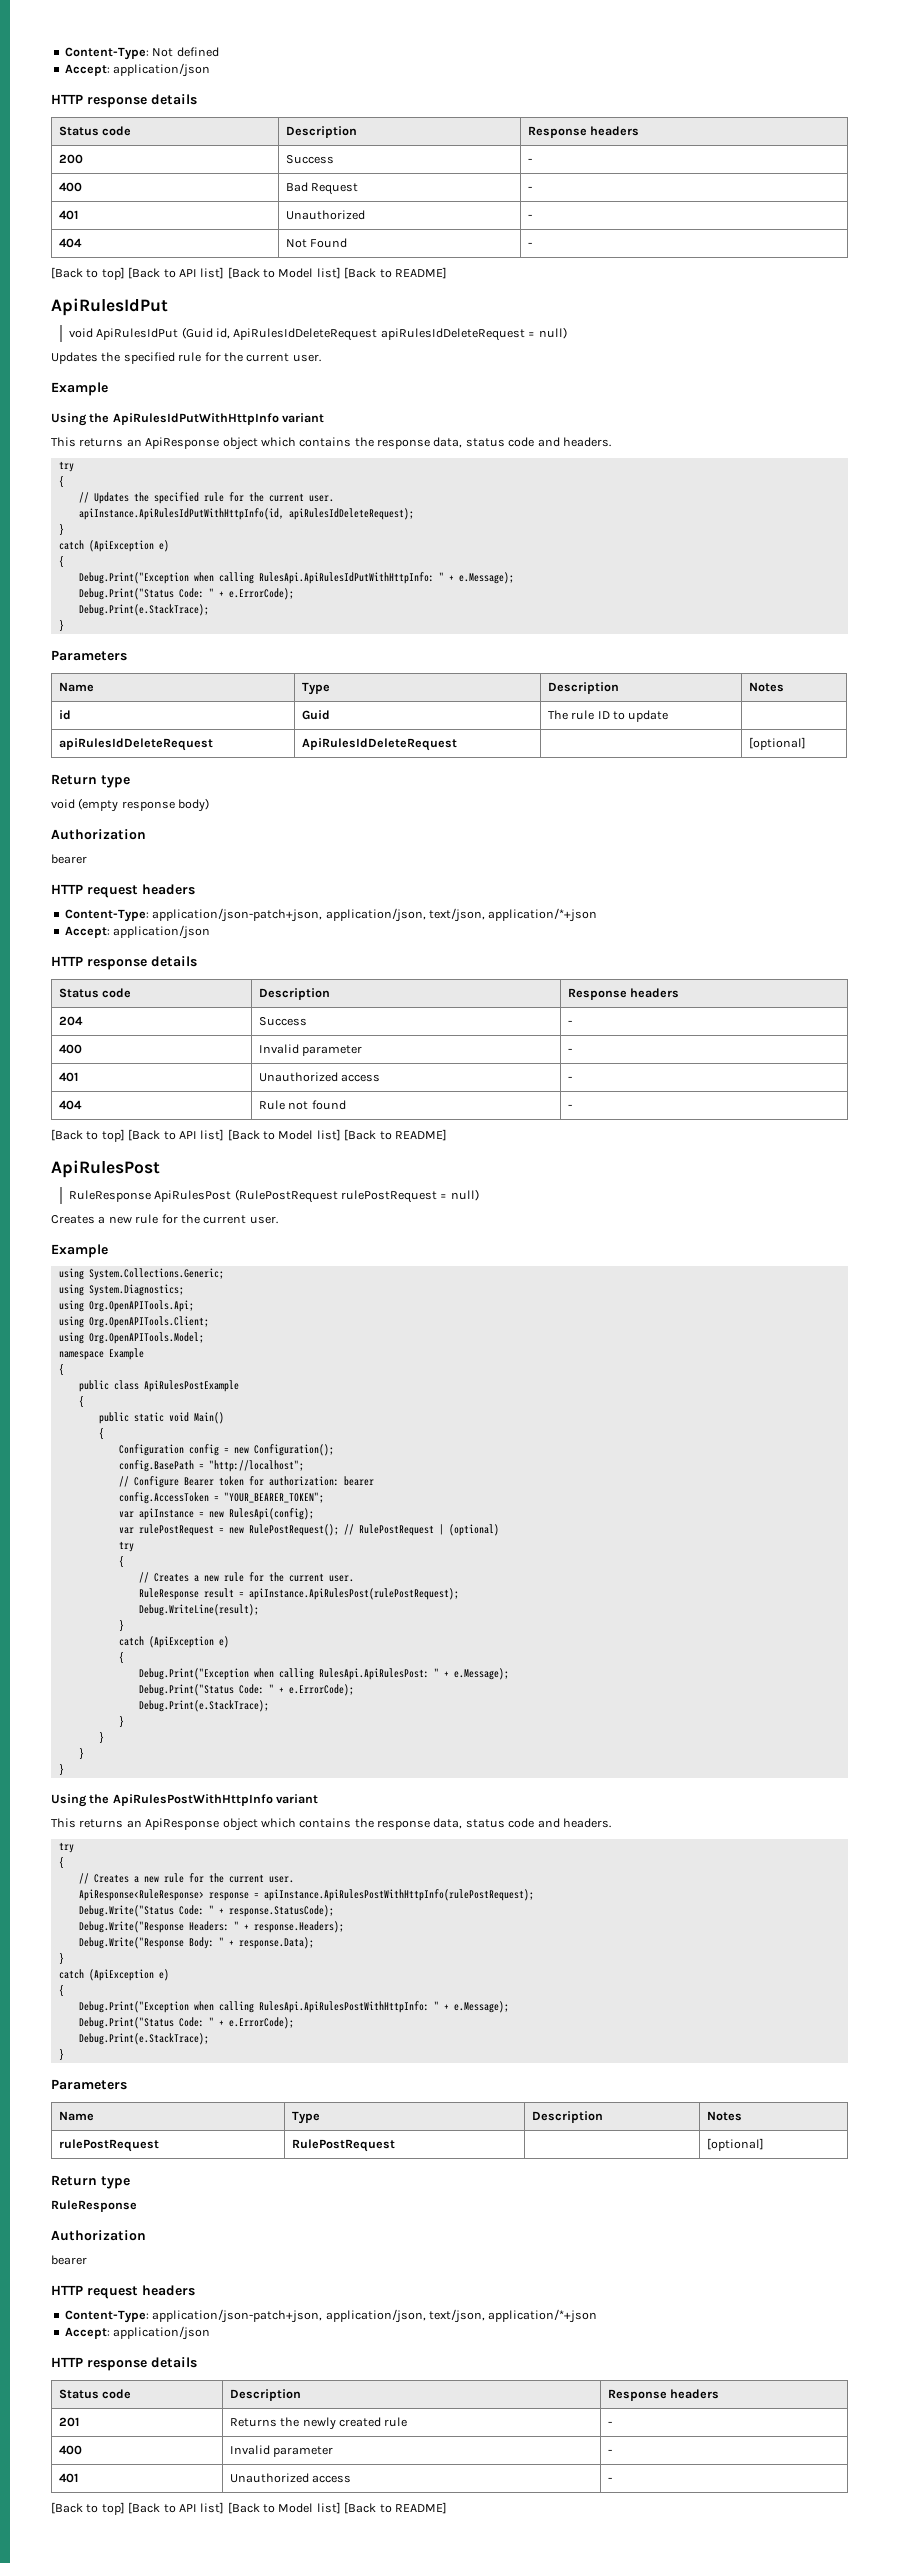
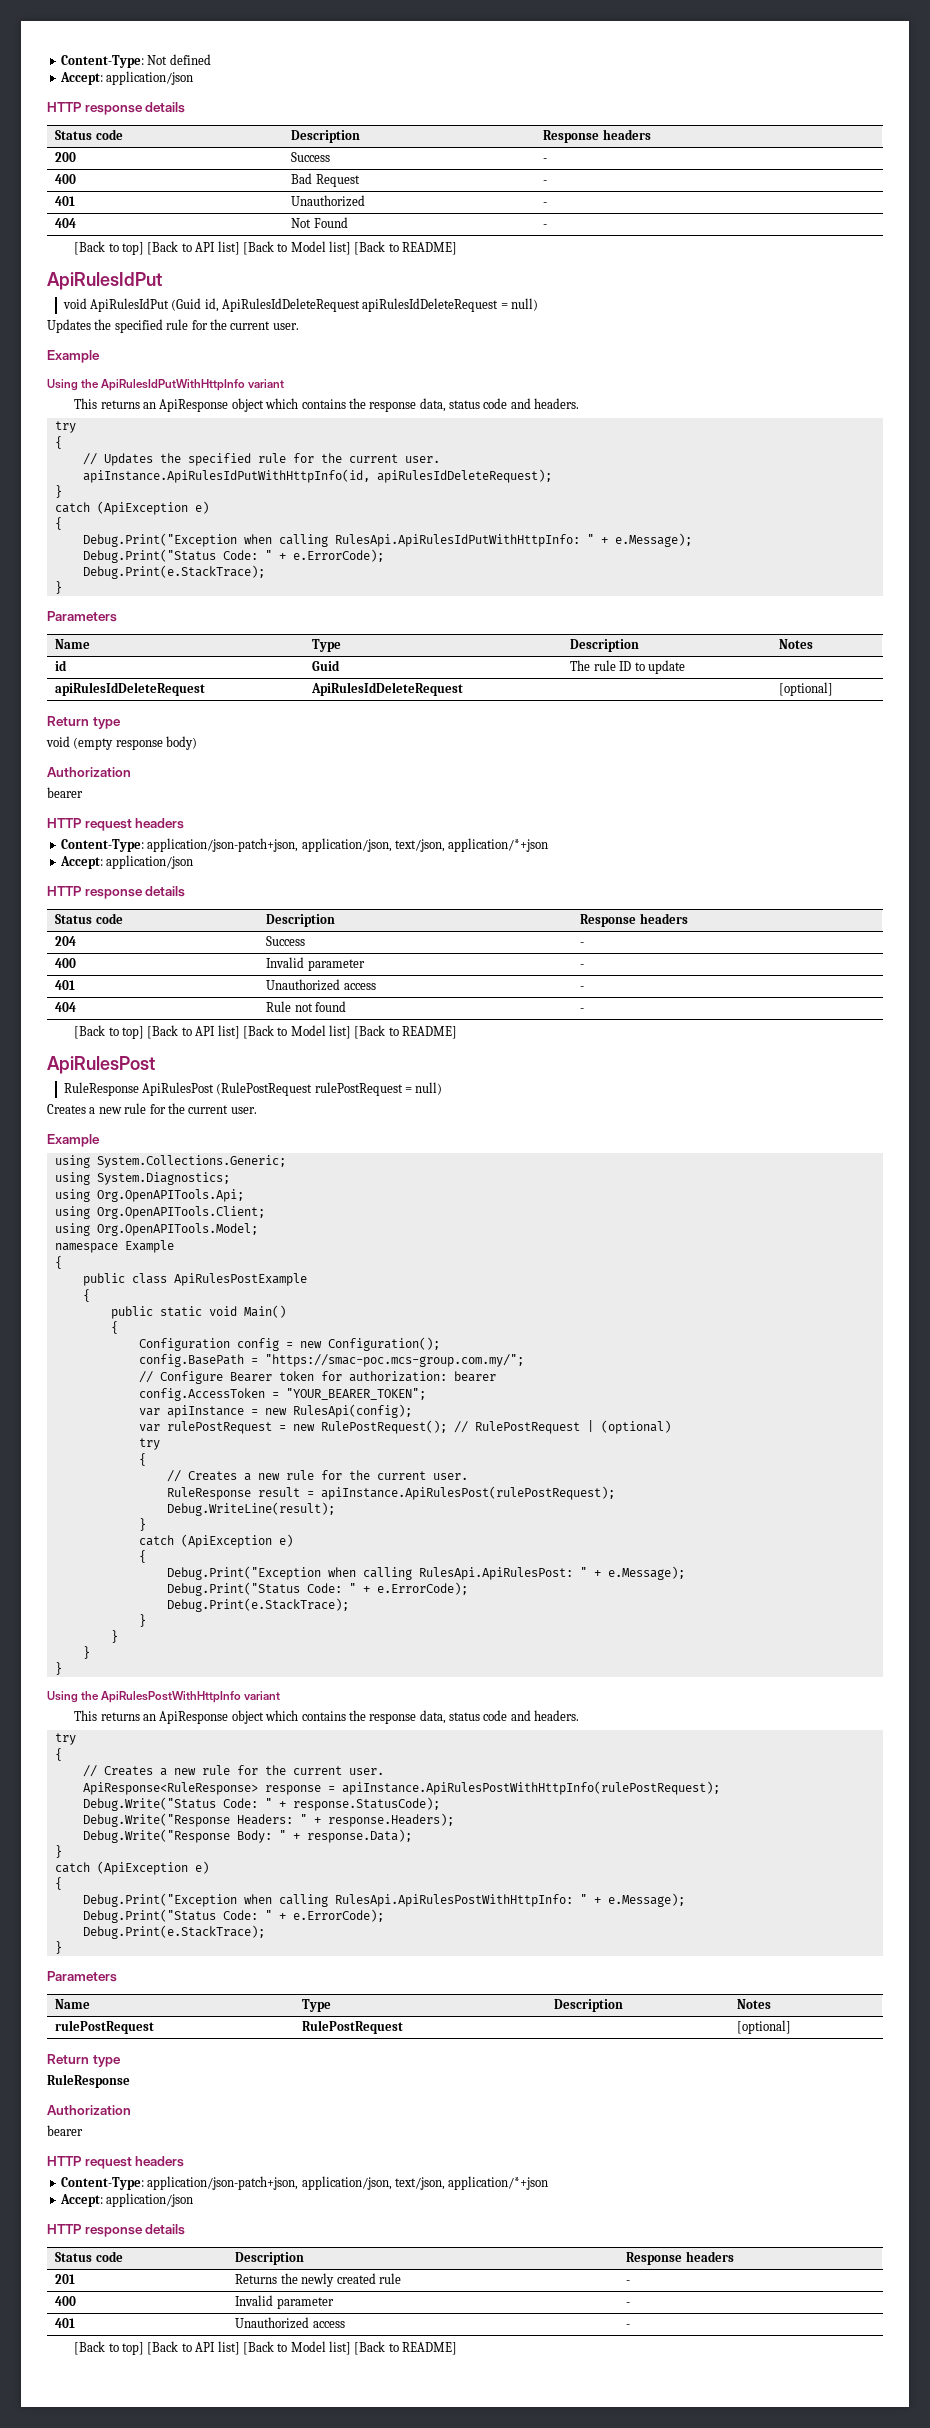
- config.BasePath = "http://localhost";
+ config.BasePath = "https://smac-poc.mcs-group.com.my/";

